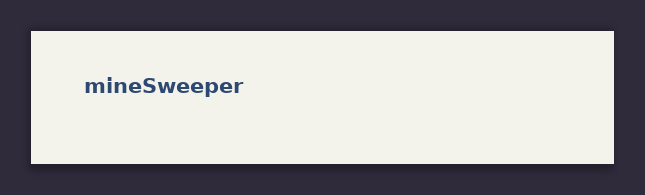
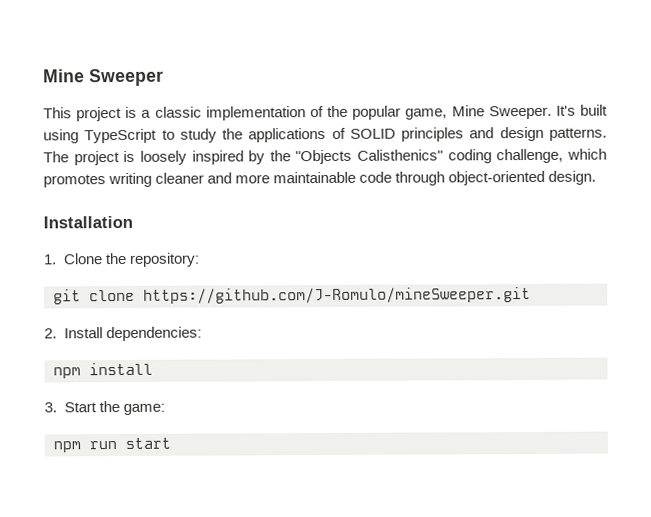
- mineSweeper
+ Mine Sweeper
+ This project is a classic implementation of the popular game, Mine Sweeper. It's built using TypeScript to study the applications of SOLID principles and design patterns. The project is loosely inspired by the "Objects Calisthenics" coding challenge, which promotes writing cleaner and more maintainable code through object-oriented design.
+ Installation
+ 1. Clone the repository:
+ git clone https://github.com/J-Romulo/mineSweeper.git
+ 2. Install dependencies:
+ npm install
+ 3. Start the game:
+ npm run start

